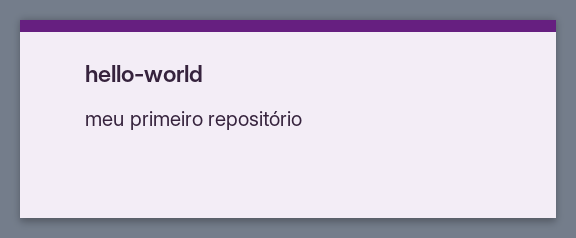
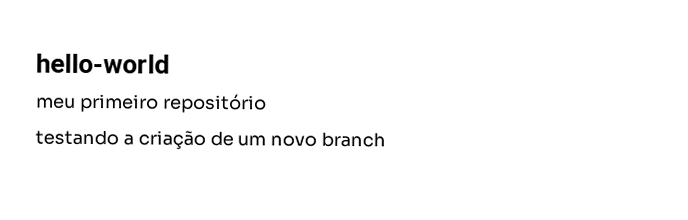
+ testando a criação de um novo branch

